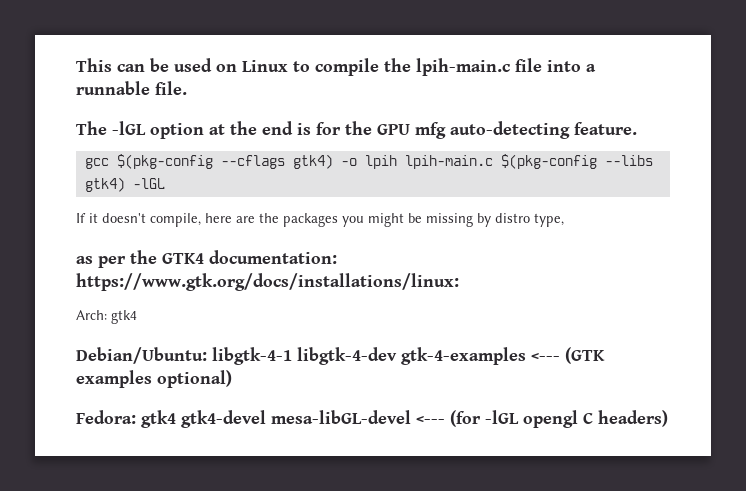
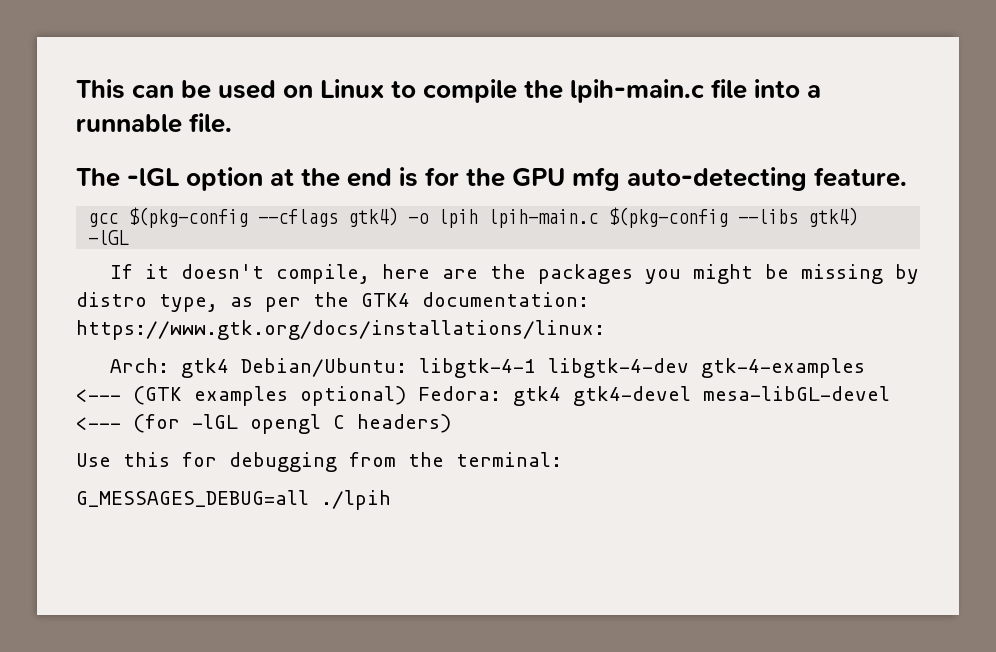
- If it doesn't compile, here are the packages you might be missing by distro type,
- as per the GTK4 documentation: https://www.gtk.org/docs/installations/linux:
+ If it doesn't compile, here are the packages you might be missing by distro type, as per the GTK4 documentation: https://www.gtk.org/docs/installations/linux:
- Arch: gtk4
- Debian/Ubuntu: libgtk-4-1 libgtk-4-dev gtk-4-examples <--- (GTK examples optional)
- Fedora: gtk4 gtk4-devel mesa-libGL-devel <--- (for -lGL opengl C headers)
+ Arch: gtk4 Debian/Ubuntu: libgtk-4-1 libgtk-4-dev gtk-4-examples <--- (GTK examples optional) Fedora: gtk4 gtk4-devel mesa-libGL-devel <--- (for -lGL opengl C headers)
+ Use this for debugging from the terminal:
+ G_MESSAGES_DEBUG=all ./lpih

